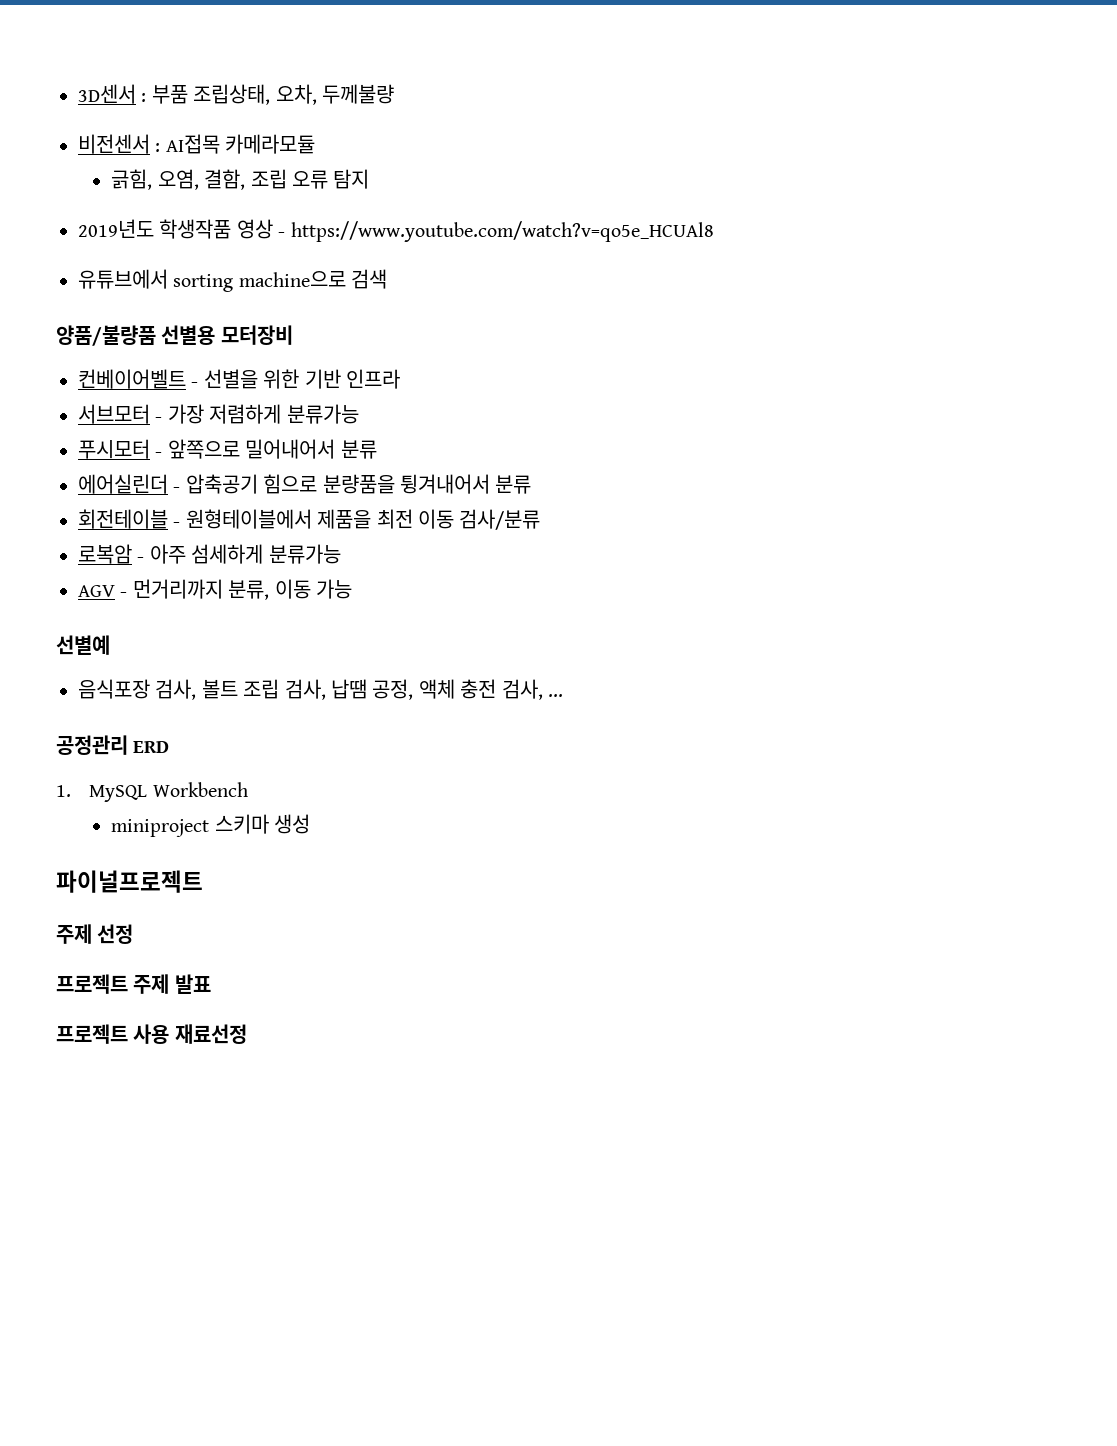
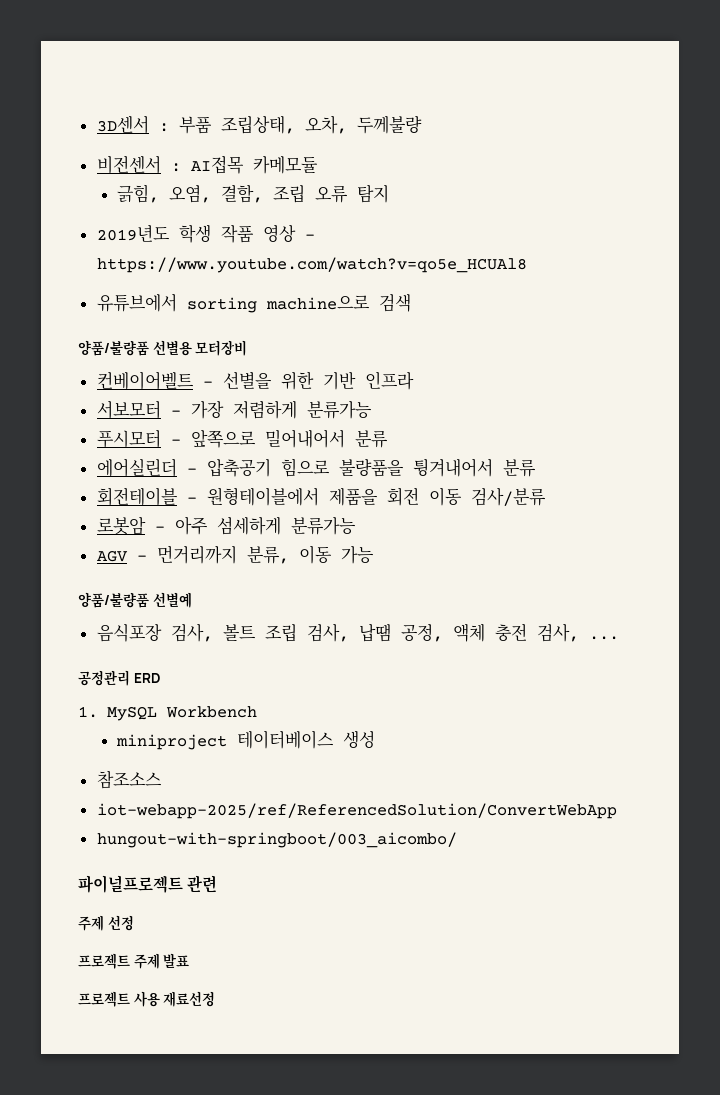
- 비전센서 : AI접목 카메라모듈
+ 비전센서 : AI접목 카메모듈
- 2019년도 학생작품 영상 - https://www.youtube.com/watch?v=qo5e_HCUAl8
+ 2019년도 학생 작품 영상 - https://www.youtube.com/watch?v=qo5e_HCUAl8
- 서브모터 - 가장 저렴하게 분류가능
+ 서보모터 - 가장 저렴하게 분류가능
- 에어실린더 - 압축공기 힘으로 분량품을 튕겨내어서 분류
+ 에어실린더 - 압축공기 힘으로 불량품을 튕겨내어서 분류
- 회전테이블 - 원형테이블에서 제품을 최전 이동 검사/분류
+ 회전테이블 - 원형테이블에서 제품을 회전 이동 검사/분류
- 로복암 - 아주 섬세하게 분류가능
+ 로봇암 - 아주 섬세하게 분류가능
- 선별예
+ 양품/불량품 선별예
- miniproject 스키마 생성
+ miniproject 테이터베이스 생성
+ 참조소스
+ iot-webapp-2025/ref/ReferencedSolution/ConvertWebApp
+ hungout-with-springboot/003_aicombo/
- 파이널프로젝트
+ 파이널프로젝트 관련

